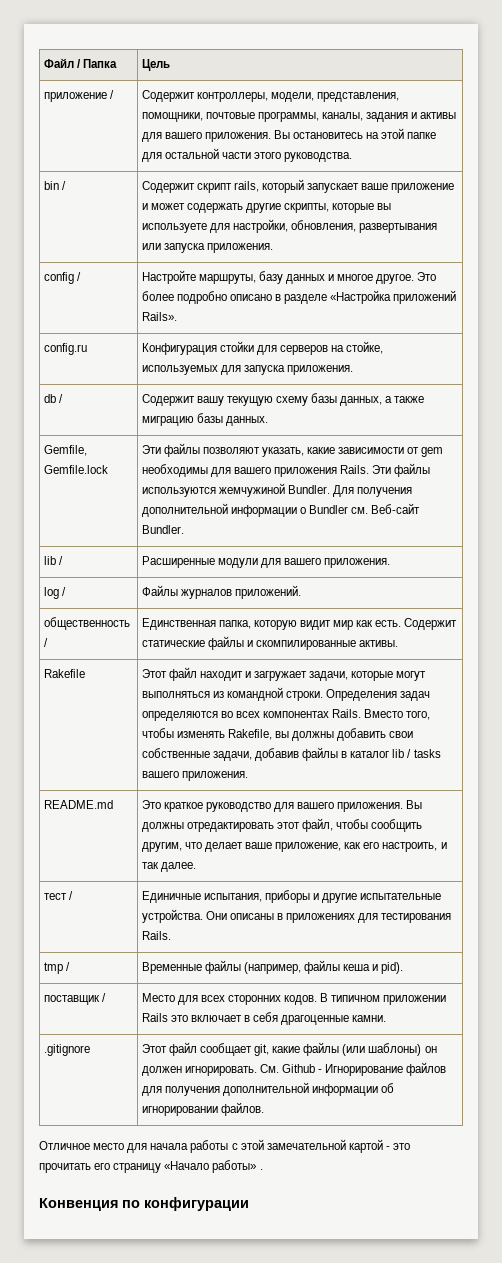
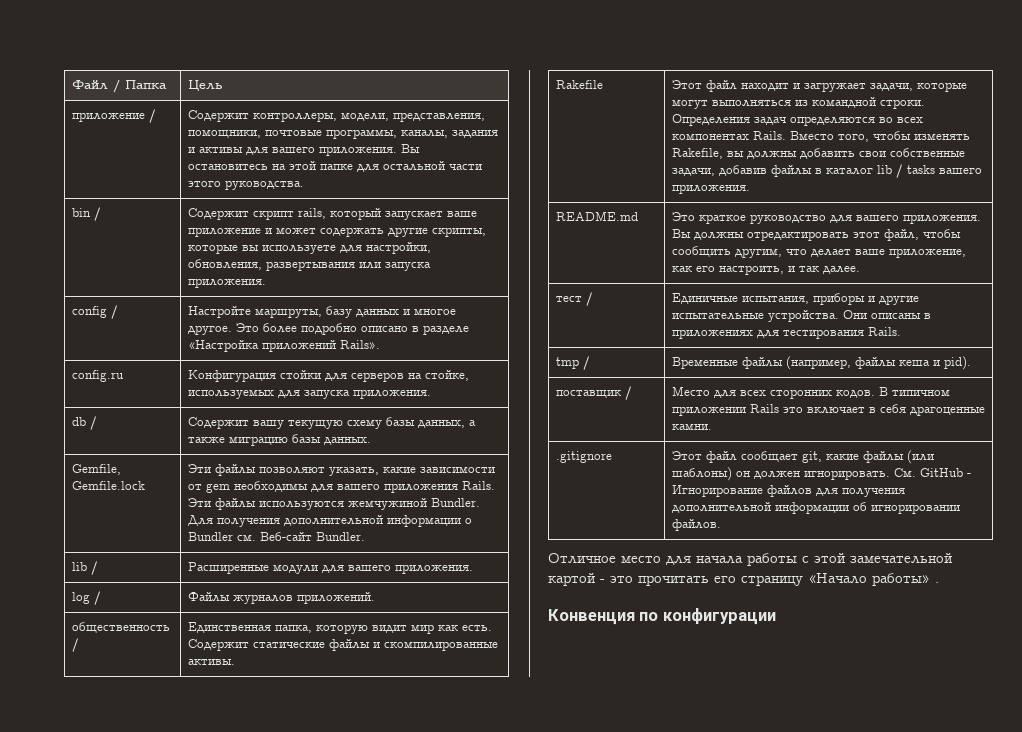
- .gitignore | Этот файл сообщает git, какие файлы (или шаблоны) он должен игнорировать. См. Github - Игнорирование файлов для получения дополнительной информации об игнорировании файлов.
+ .gitignore | Этот файл сообщает git, какие файлы (или шаблоны) он должен игнорировать. См. GitHub - Игнорирование файлов для получения дополнительной информации об игнорировании файлов.

